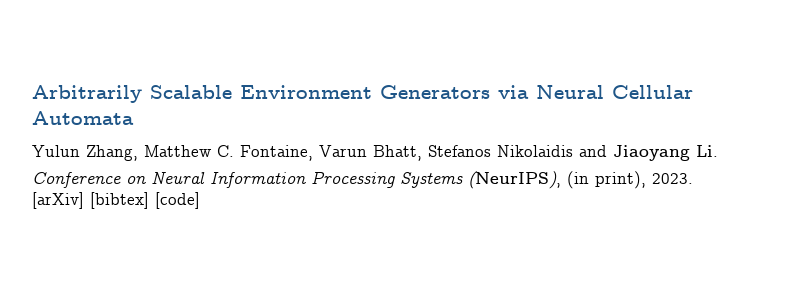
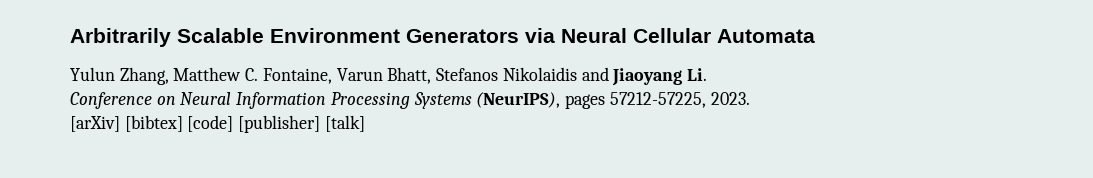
- Conference on Neural Information Processing Systems (NeurIPS), (in print), 2023.
+ Conference on Neural Information Processing Systems (NeurIPS), pages 57212-57225, 2023.
- [arXiv] [bibtex] [code]
+ [arXiv] [bibtex] [code] [publisher] [talk]

